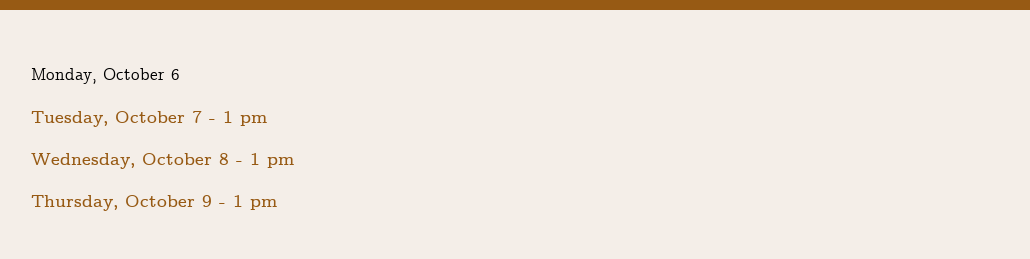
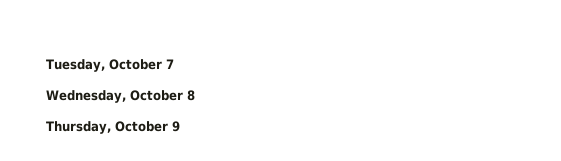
- Monday, October 6
- Tuesday, October 7 - 1 pm
+ Tuesday, October 7
- Wednesday, October 8 - 1 pm
+ Wednesday, October 8
- Thursday, October 9 - 1 pm
+ Thursday, October 9

